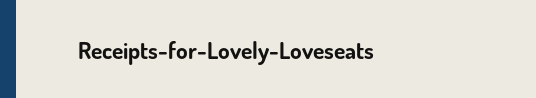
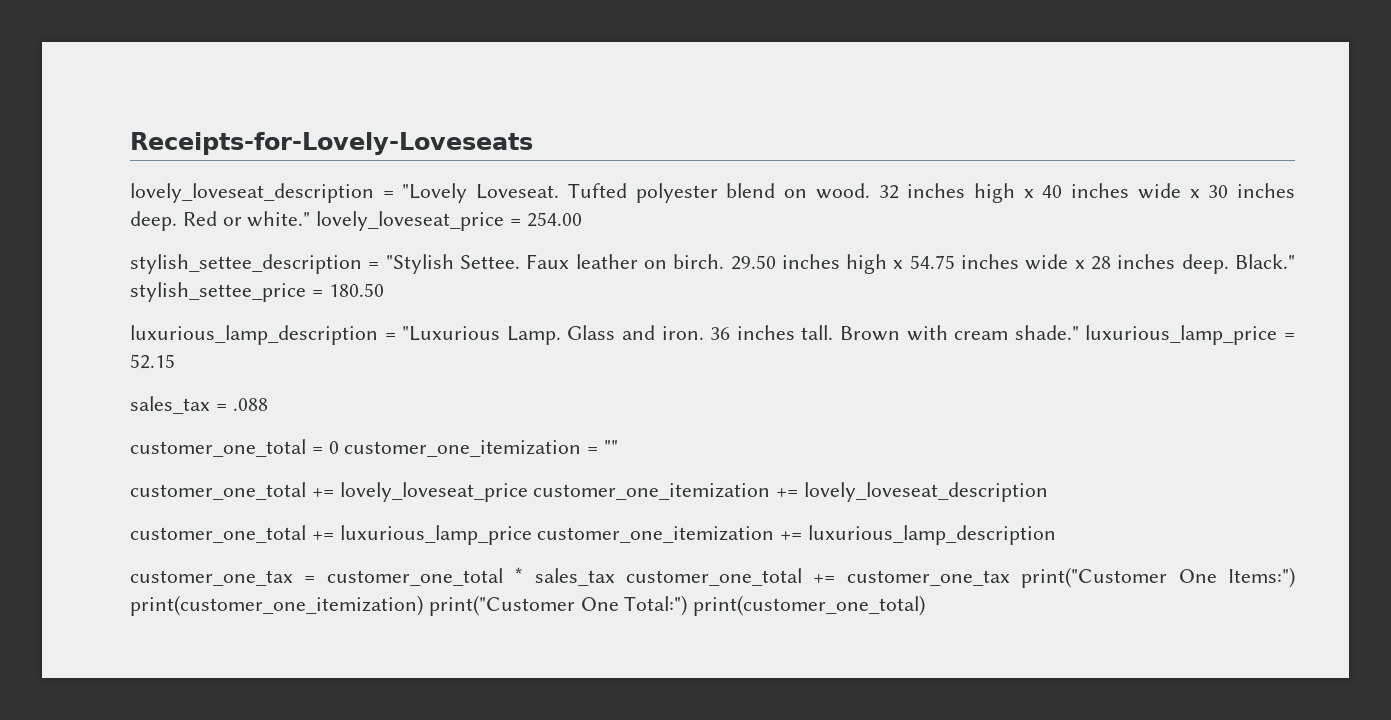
+ lovely_loveseat_description = "Lovely Loveseat. Tufted polyester blend on wood. 32 inches high x 40 inches wide x 30 inches deep. Red or white." lovely_loveseat_price = 254.00
+ stylish_settee_description = "Stylish Settee. Faux leather on birch. 29.50 inches high x 54.75 inches wide x 28 inches deep. Black." stylish_settee_price = 180.50
+ luxurious_lamp_description = "Luxurious Lamp. Glass and iron. 36 inches tall. Brown with cream shade." luxurious_lamp_price = 52.15
+ sales_tax = .088
+ customer_one_total = 0 customer_one_itemization = ""
+ customer_one_total += lovely_loveseat_price customer_one_itemization += lovely_loveseat_description
+ customer_one_total += luxurious_lamp_price customer_one_itemization += luxurious_lamp_description
+ customer_one_tax = customer_one_total * sales_tax customer_one_total += customer_one_tax print("Customer One Items:") print(customer_one_itemization) print("Customer One Total:") print(customer_one_total)

